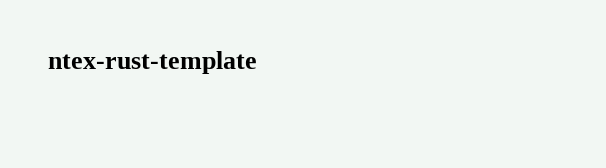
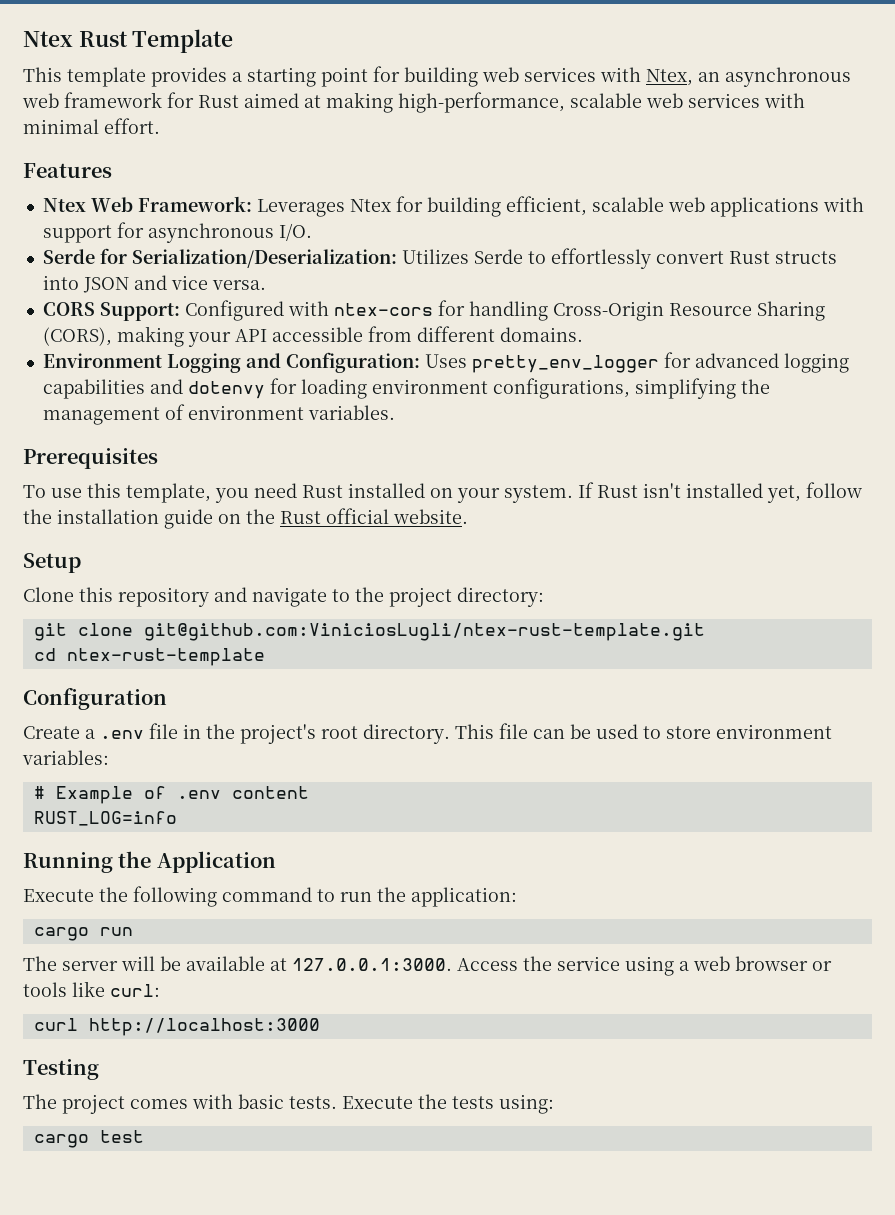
- ntex-rust-template
+ Ntex Rust Template
+ This template provides a starting point for building web services with Ntex, an asynchronous web framework for Rust aimed at making high-performance, scalable web services with minimal effort.
+ Features
+ Ntex Web Framework: Leverages Ntex for building efficient, scalable web applications with support for asynchronous I/O.
+ Serde for Serialization/Deserialization: Utilizes Serde to effortlessly convert Rust structs into JSON and vice versa.
+ CORS Support: Configured with ntex-cors for handling Cross-Origin Resource Sharing (CORS), making your API accessible from different domains.
+ Environment Logging and Configuration: Uses pretty_env_logger for advanced logging capabilities and dotenvy for loading environment configurations, simplifying the management of environment variables.
+ Prerequisites
+ To use this template, you need Rust installed on your system. If Rust isn't installed yet, follow the installation guide on the Rust official website.
+ Setup
+ Clone this repository and navigate to the project directory:
+ git clone git@github.com:ViniciosLugli/ntex-rust-template.git
+ cd ntex-rust-template
+ Configuration
+ Create a .env file in the project's root directory. This file can be used to store environment variables:
+ # Example of .env content
+ RUST_LOG=info
+ Running the Application
+ Execute the following command to run the application:
+ cargo run
+ The server will be available at 127.0.0.1:3000. Access the service using a web browser or tools like curl:
+ curl http://localhost:3000
+ Testing
+ The project comes with basic tests. Execute the tests using:
+ cargo test

